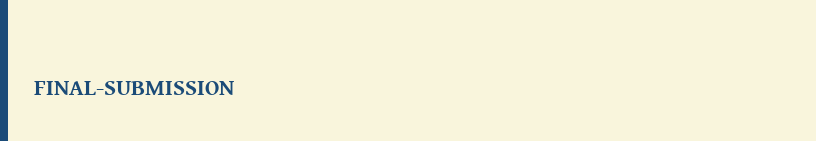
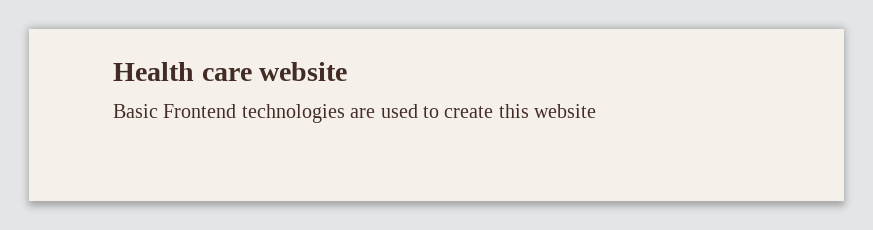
- FINAL-SUBMISSION
+ Health care website
+ Basic Frontend technologies are used to create this website

